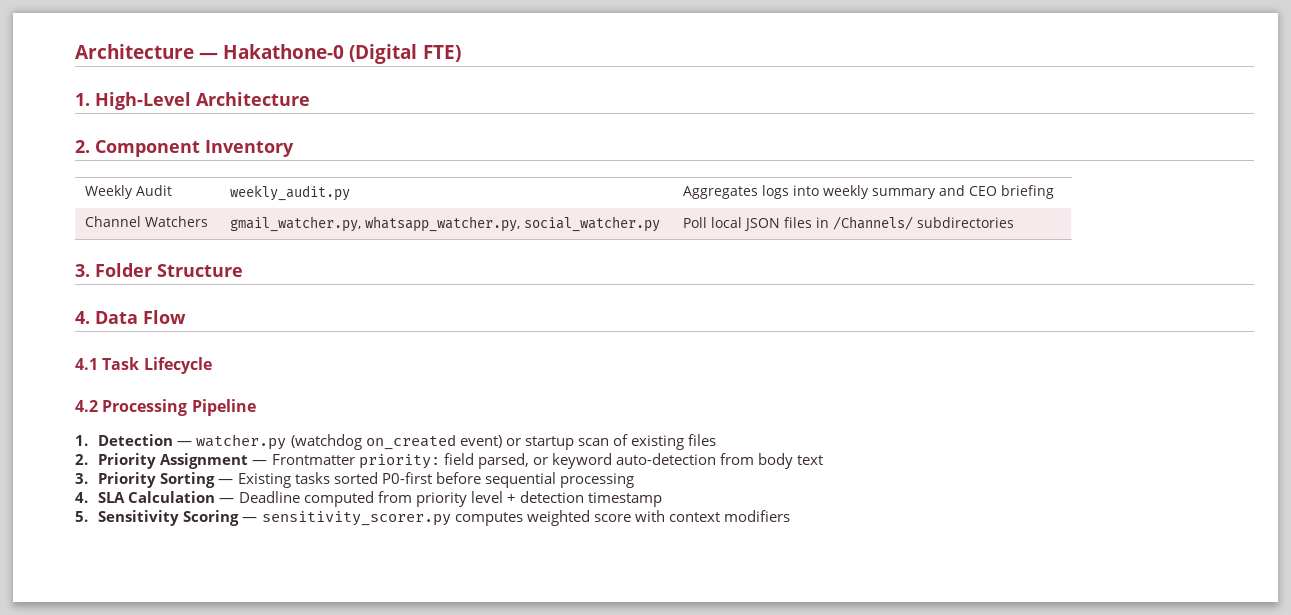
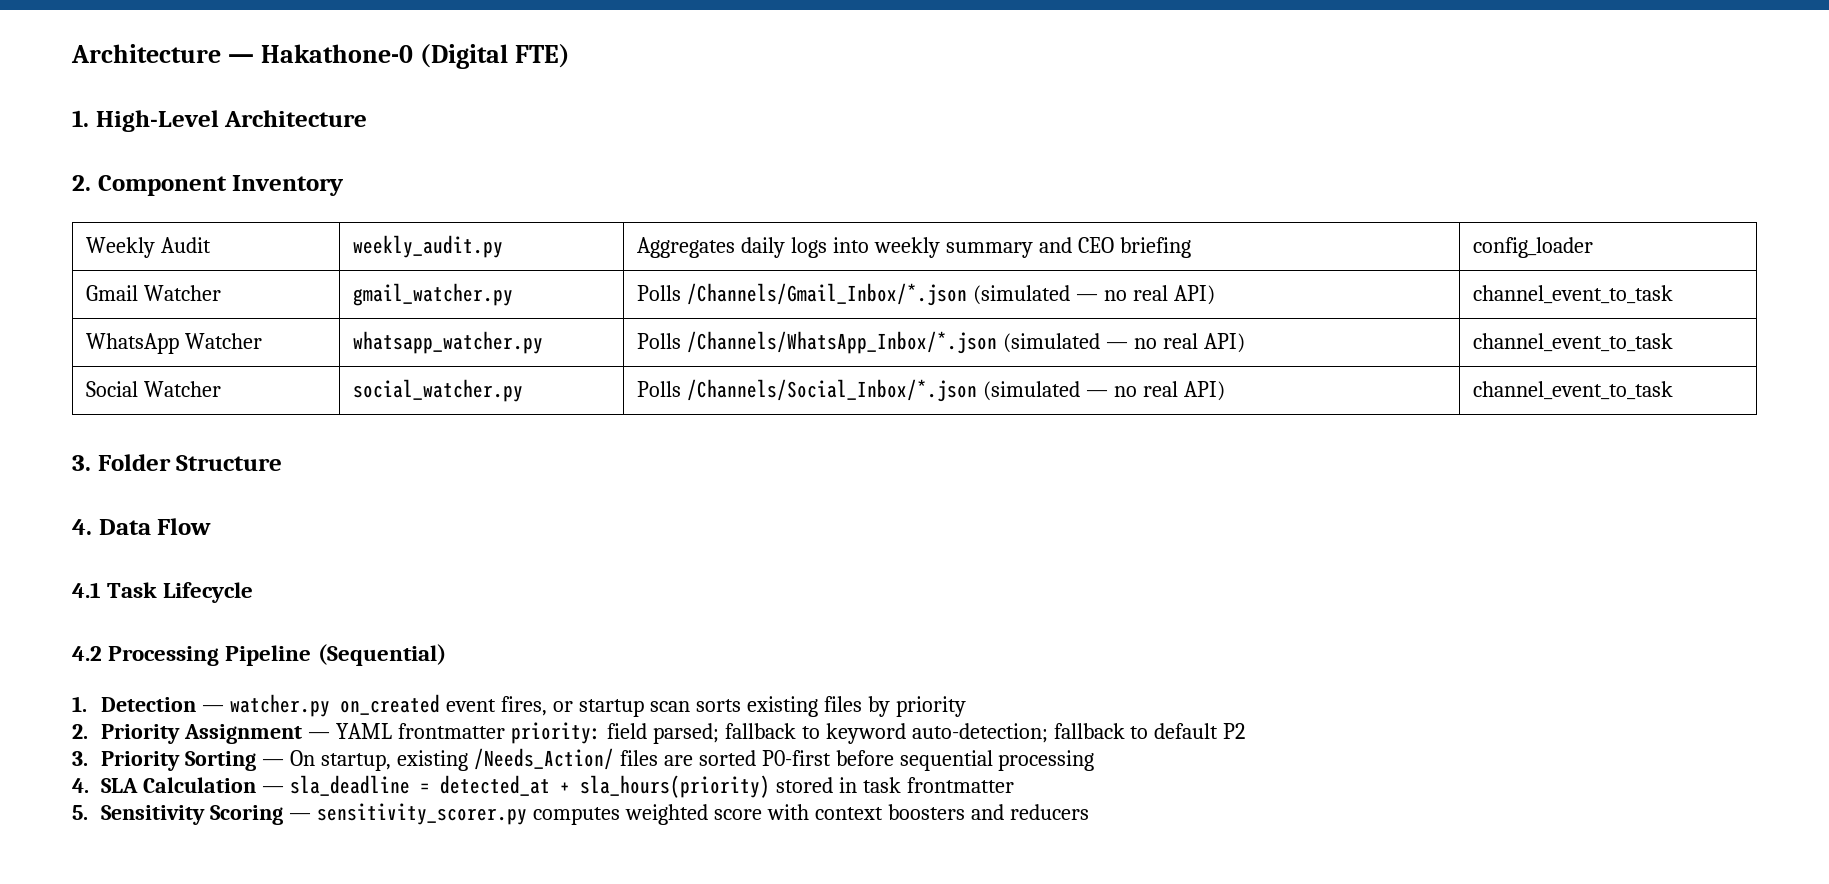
- Weekly Audit | weekly_audit.py | Aggregates logs into weekly summary and CEO briefing
- Channel Watchers | gmail_watcher.py, whatsapp_watcher.py, social_watcher.py | Poll local JSON files in /Channels/ subdirectories
+ Weekly Audit | weekly_audit.py | Aggregates daily logs into weekly summary and CEO briefing | config_loader
+ Gmail Watcher | gmail_watcher.py | Polls /Channels/Gmail_Inbox/*.json (simulated — no real API) | channel_event_to_task
+ WhatsApp Watcher | whatsapp_watcher.py | Polls /Channels/WhatsApp_Inbox/*.json (simulated — no real API) | channel_event_to_task
+ Social Watcher | social_watcher.py | Polls /Channels/Social_Inbox/*.json (simulated — no real API) | channel_event_to_task
- 4.2 Processing Pipeline
+ 4.2 Processing Pipeline (Sequential)
- 1. Detection — watcher.py (watchdog on_created event) or startup scan of existing files
+ 1. Detection — watcher.py on_created event fires, or startup scan sorts existing files by priority
- 2. Priority Assignment — Frontmatter priority: field parsed, or keyword auto-detection from body text
- 3. Priority Sorting — Existing tasks sorted P0-first before sequential processing
+ 2. Priority Assignment — YAML frontmatter priority: field parsed; fallback to keyword auto-detection; fallback to default P2
+ 3. Priority Sorting — On startup, existing /Needs_Action/ files are sorted P0-first before sequential processing
- 4. SLA Calculation — Deadline computed from priority level + detection timestamp
+ 4. SLA Calculation — sla_deadline = detected_at + sla_hours(priority) stored in task frontmatter
- 5. Sensitivity Scoring — sensitivity_scorer.py computes weighted score with context modifiers
+ 5. Sensitivity Scoring — sensitivity_scorer.py computes weighted score with context boosters and reducers

